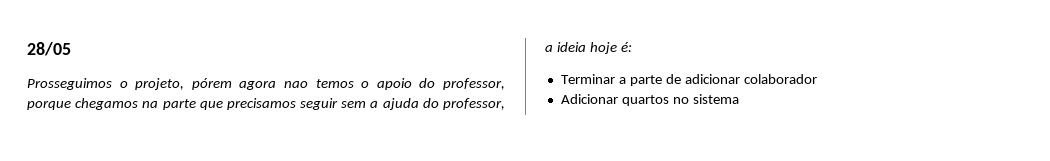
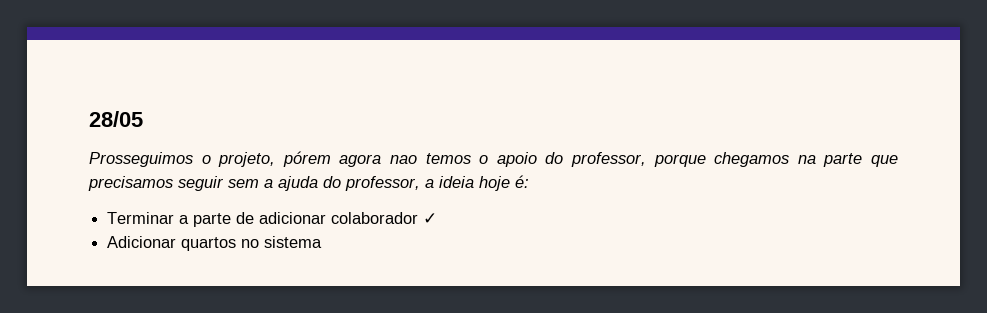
- Terminar a parte de adicionar colaborador
+ Terminar a parte de adicionar colaborador ✓

